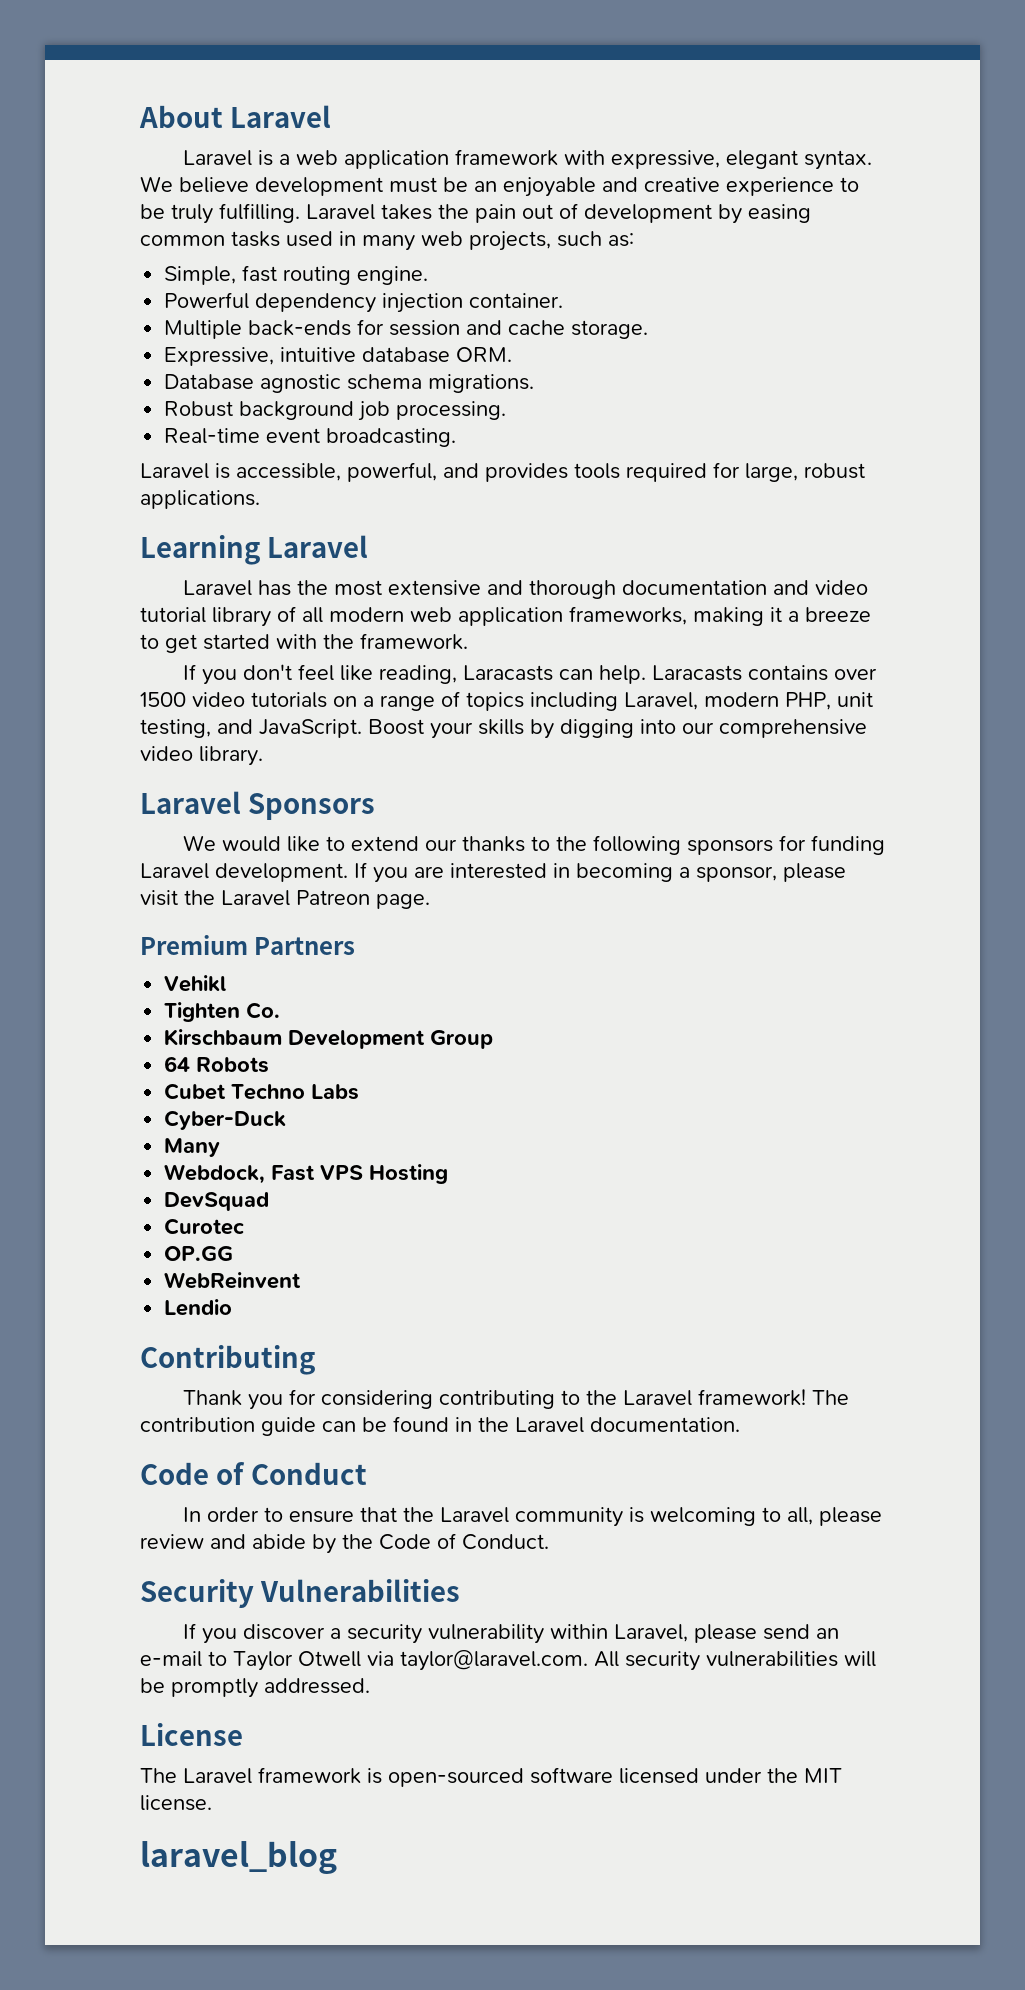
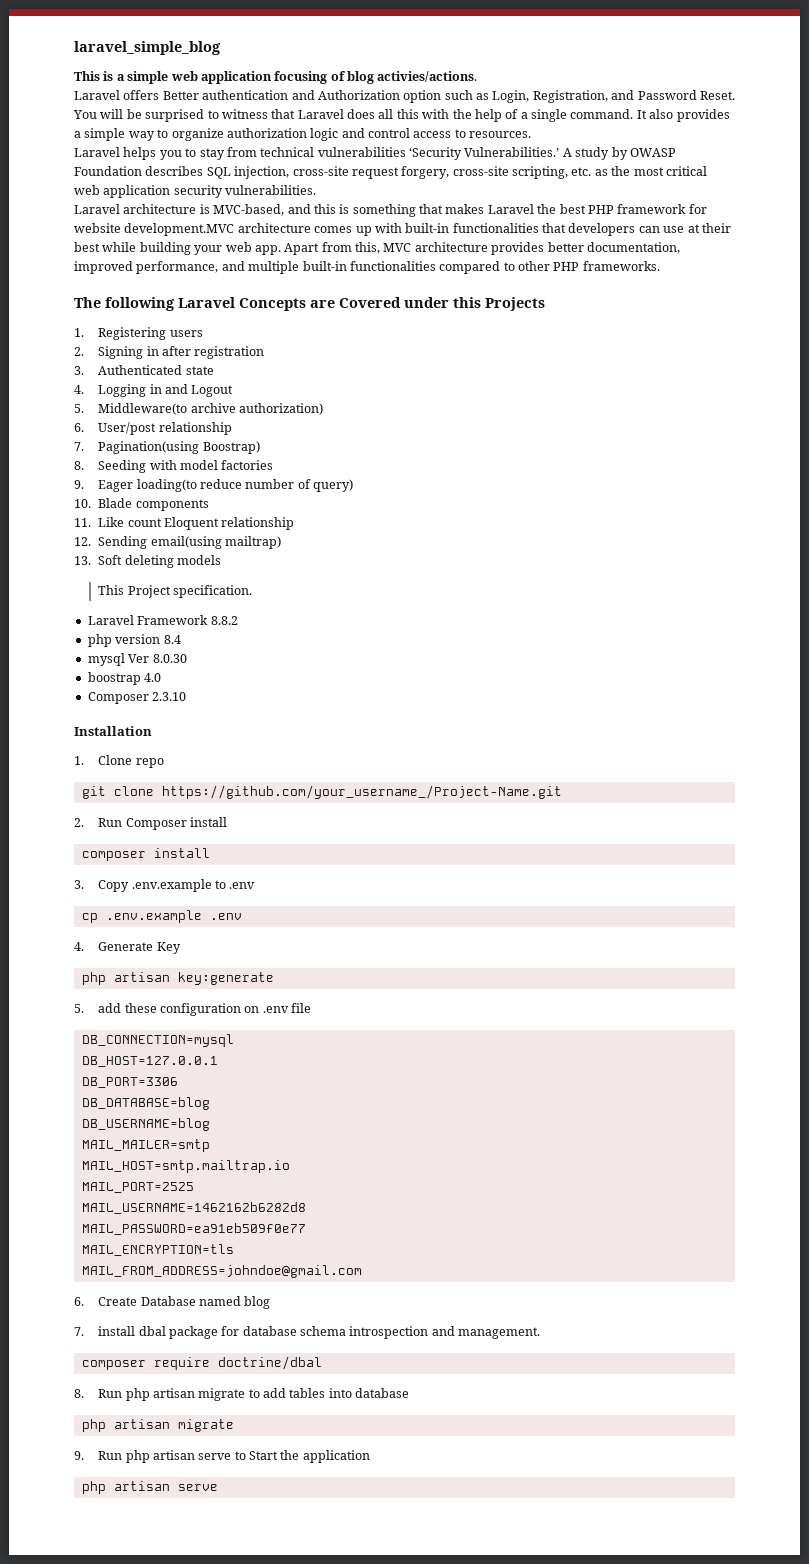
- About Laravel
- Laravel is a web application framework with expressive, elegant syntax. We believe development must be an enjoyable and creative experience to be truly fulfilling. Laravel takes the pain out of development by easing common tasks used in many web projects, such as:
- Simple, fast routing engine.
- Powerful dependency injection container.
- Multiple back-ends for session and cache storage.
- Expressive, intuitive database ORM.
- Database agnostic schema migrations.
- Robust background job processing.
- Real-time event broadcasting.
- Laravel is accessible, powerful, and provides tools required for large, robust applications.
- Learning Laravel
- Laravel has the most extensive and thorough documentation and video tutorial library of all modern web application frameworks, making it a breeze to get started with the framework.
- If you don't feel like reading, Laracasts can help. Laracasts contains over 1500 video tutorials on a range of topics including Laravel, modern PHP, unit testing, and JavaScript. Boost your skills by digging into our comprehensive video library.
- Laravel Sponsors
- We would like to extend our thanks to the following sponsors for funding Laravel development. If you are interested in becoming a sponsor, please visit the Laravel Patreon page.
- Premium Partners
- Vehikl
- Tighten Co.
- Kirschbaum Development Group
- 64 Robots
- Cubet Techno Labs
- Cyber-Duck
- Many
- Webdock, Fast VPS Hosting
- DevSquad
- Curotec
- OP.GG
- WebReinvent
- Lendio
- Contributing
- Thank you for considering contributing to the Laravel framework! The contribution guide can be found in the Laravel documentation.
- Code of Conduct
- In order to ensure that the Laravel community is welcoming to all, please review and abide by the Code of Conduct.
- Security Vulnerabilities
- If you discover a security vulnerability within Laravel, please send an e-mail to Taylor Otwell via taylor@laravel.com. All security vulnerabilities will be promptly addressed.
- License
- The Laravel framework is open-sourced software licensed under the MIT license.
- laravel_blog
+ laravel_simple_blog
+ This is a simple web application focusing of blog activies/actions.
+ Laravel offers Better authentication and Authorization option such as Login, Registration, and Password Reset. You will be surprised to witness that Laravel does all this with the help of a single command. It also provides a simple way to organize authorization logic and control access to resources.
+ Laravel helps you to stay from technical vulnerabilities ‘Security Vulnerabilities.’ A study by OWASP Foundation describes SQL injection, cross-site request forgery, cross-site scripting, etc. as the most critical web application security vulnerabilities.
+ Laravel architecture is MVC-based, and this is something that makes Laravel the best PHP framework for website development.MVC architecture comes up with built-in functionalities that developers can use at their best while building your web app. Apart from this, MVC architecture provides better documentation, improved performance, and multiple built-in functionalities compared to other PHP frameworks.
+ The following Laravel Concepts are Covered under this Projects
+ 1. Registering users
+ 2. Signing in after registration
+ 3. Authenticated state
+ 4. Logging in and Logout
+ 5. Middleware(to archive authorization)
+ 6. User/post relationship
+ 7. Pagination(using Boostrap)
+ 8. Seeding with model factories
+ 9. Eager loading(to reduce number of query)
+ 10. Blade components
+ 11. Like count Eloquent relationship
+ 12. Sending email(using mailtrap)
+ 13. Soft deleting models
+ This Project specification.
+ Laravel Framework 8.8.2
+ php version 8.4
+ mysql Ver 8.0.30
+ boostrap 4.0
+ Composer 2.3.10
+ Installation
+ 1. Clone repo
+ git clone https://github.com/your_username_/Project-Name.git
+ 2. Run Composer install
+ composer install
+ 3. Copy .env.example to .env
+ cp .env.example .env
+ 4. Generate Key
+ php artisan key:generate
+ 5. add these configuration on .env file
+ DB_CONNECTION=mysql
+ DB_HOST=127.0.0.1
+ DB_PORT=3306
+ DB_DATABASE=blog
+ DB_USERNAME=blog
+ MAIL_MAILER=smtp
+ MAIL_HOST=smtp.mailtrap.io
+ MAIL_PORT=2525
+ MAIL_USERNAME=1462162b6282d8
+ MAIL_PASSWORD=ea91eb509f0e77
+ MAIL_ENCRYPTION=tls
+ MAIL_FROM_ADDRESS=johndoe@gmail.com
+ 6. Create Database named blog
+ 7. install dbal package for database schema introspection and management.
+ composer require doctrine/dbal
+ 8. Run php artisan migrate to add tables into database
+ php artisan migrate
+ 9. Run php artisan serve to Start the application
+ php artisan serve

